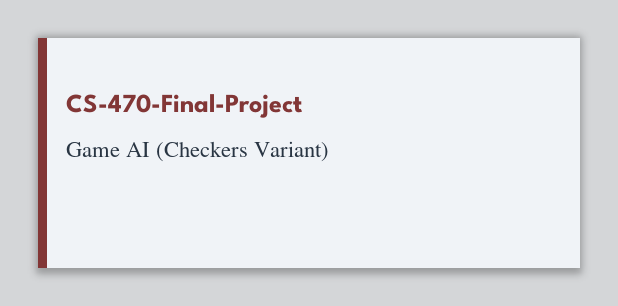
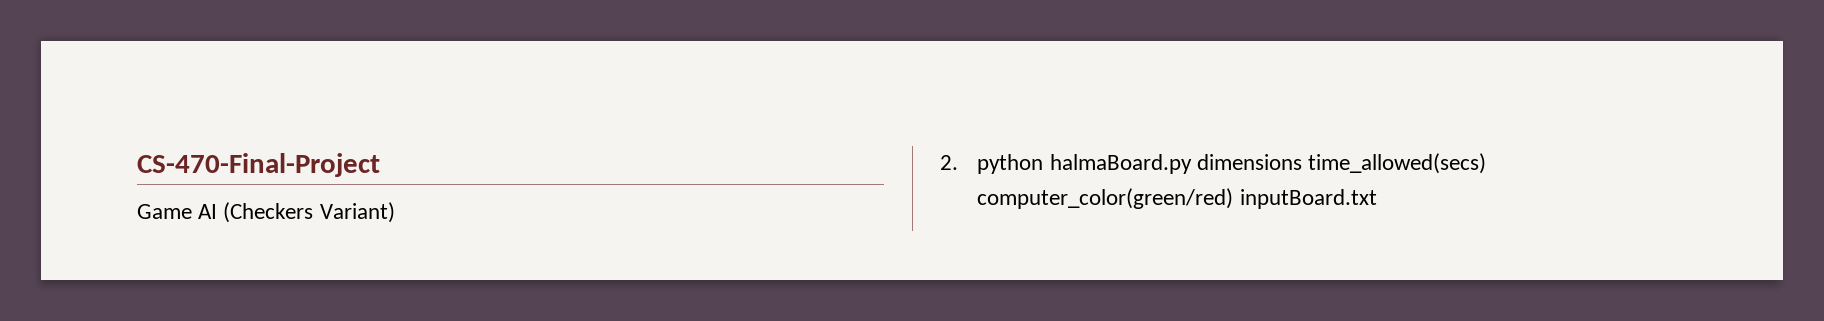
+ 2. python halmaBoard.py dimensions time_allowed(secs) computer_color(green/red) inputBoard.txt

